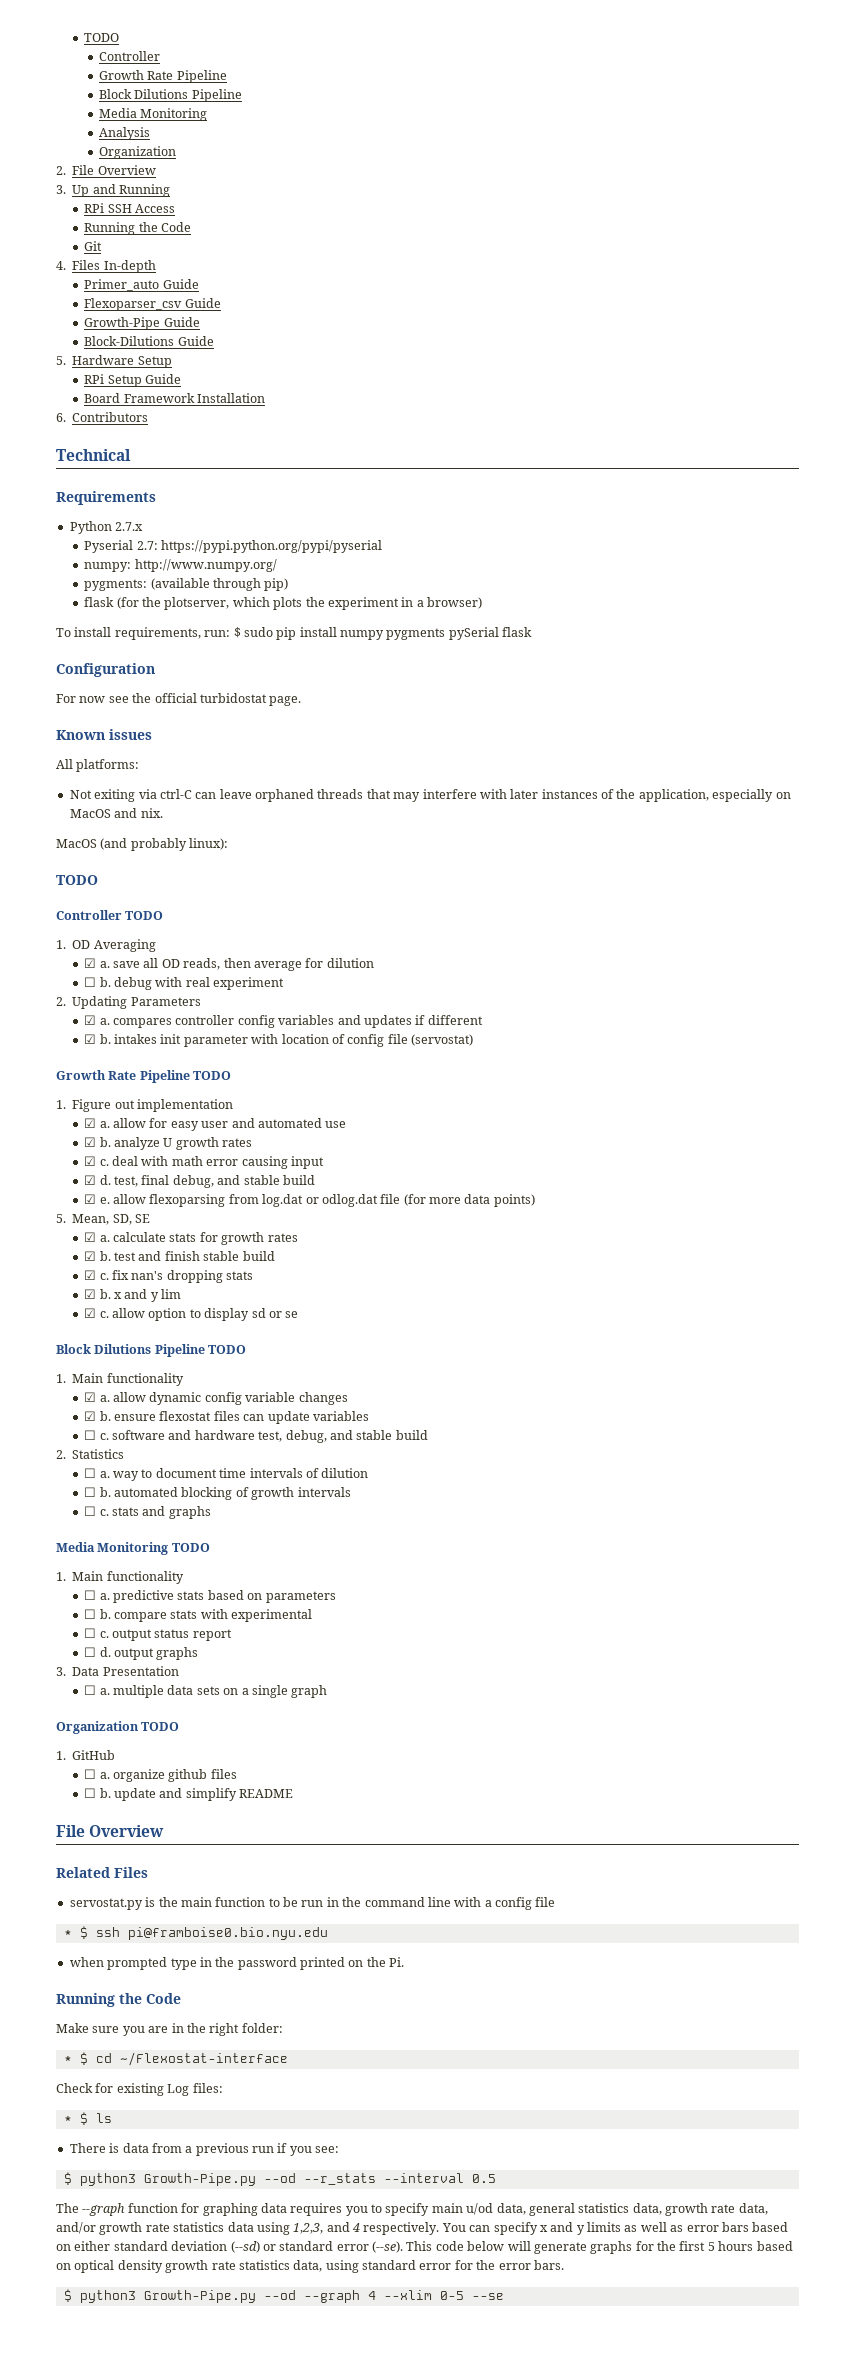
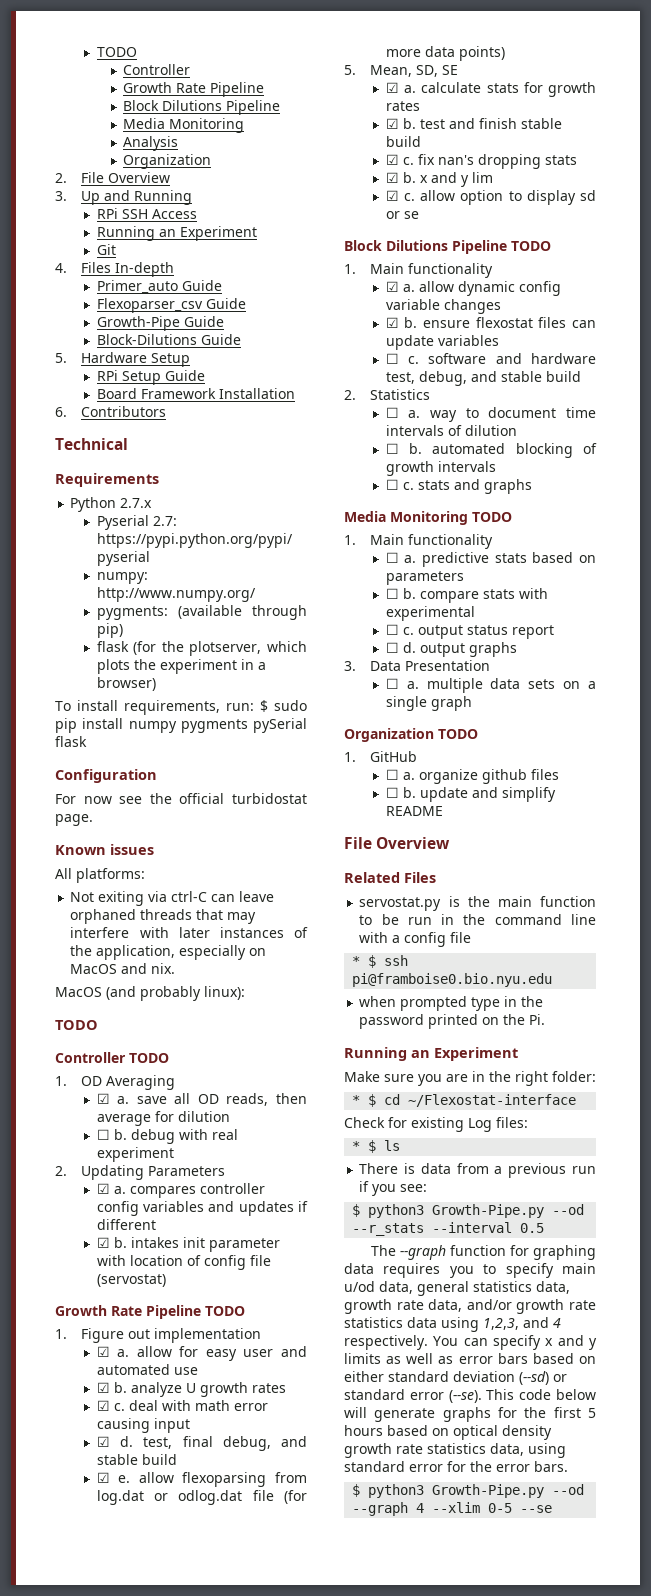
  RPi SSH Access
- Running the Code
+ Running an Experiment
  when prompted type in the password printed on the Pi.
- Running the Code
+ Running an Experiment

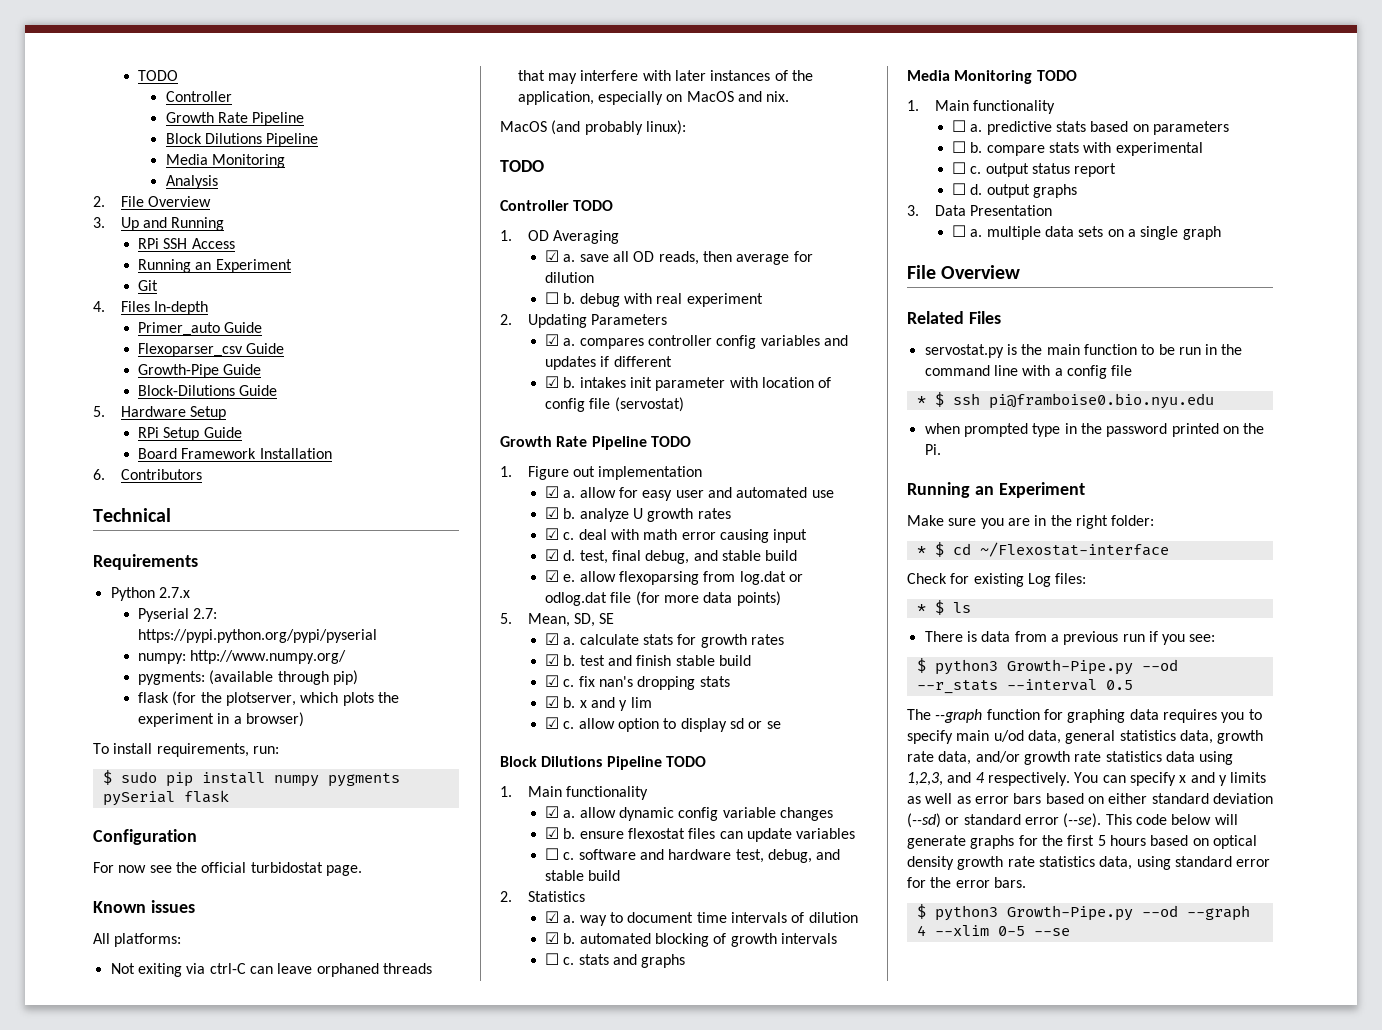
  Analysis
- Organization
- To install requirements, run: $ sudo pip install numpy pygments pySerial flask
+ To install requirements, run:
+ $ sudo pip install numpy pygments pySerial flask
- ☐ a. way to document time intervals of dilution
+ ☑ a. way to document time intervals of dilution
- ☐ b. automated blocking of growth intervals
+ ☑ b. automated blocking of growth intervals
- Organization TODO
- 1. GitHub
- ☐ a. organize github files
- ☐ b. update and simplify README

